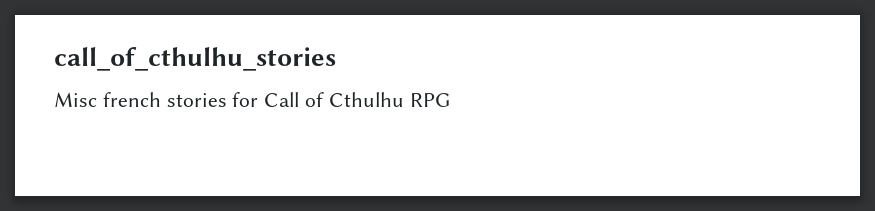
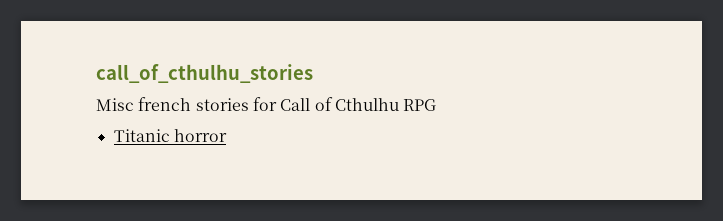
+ Titanic horror

